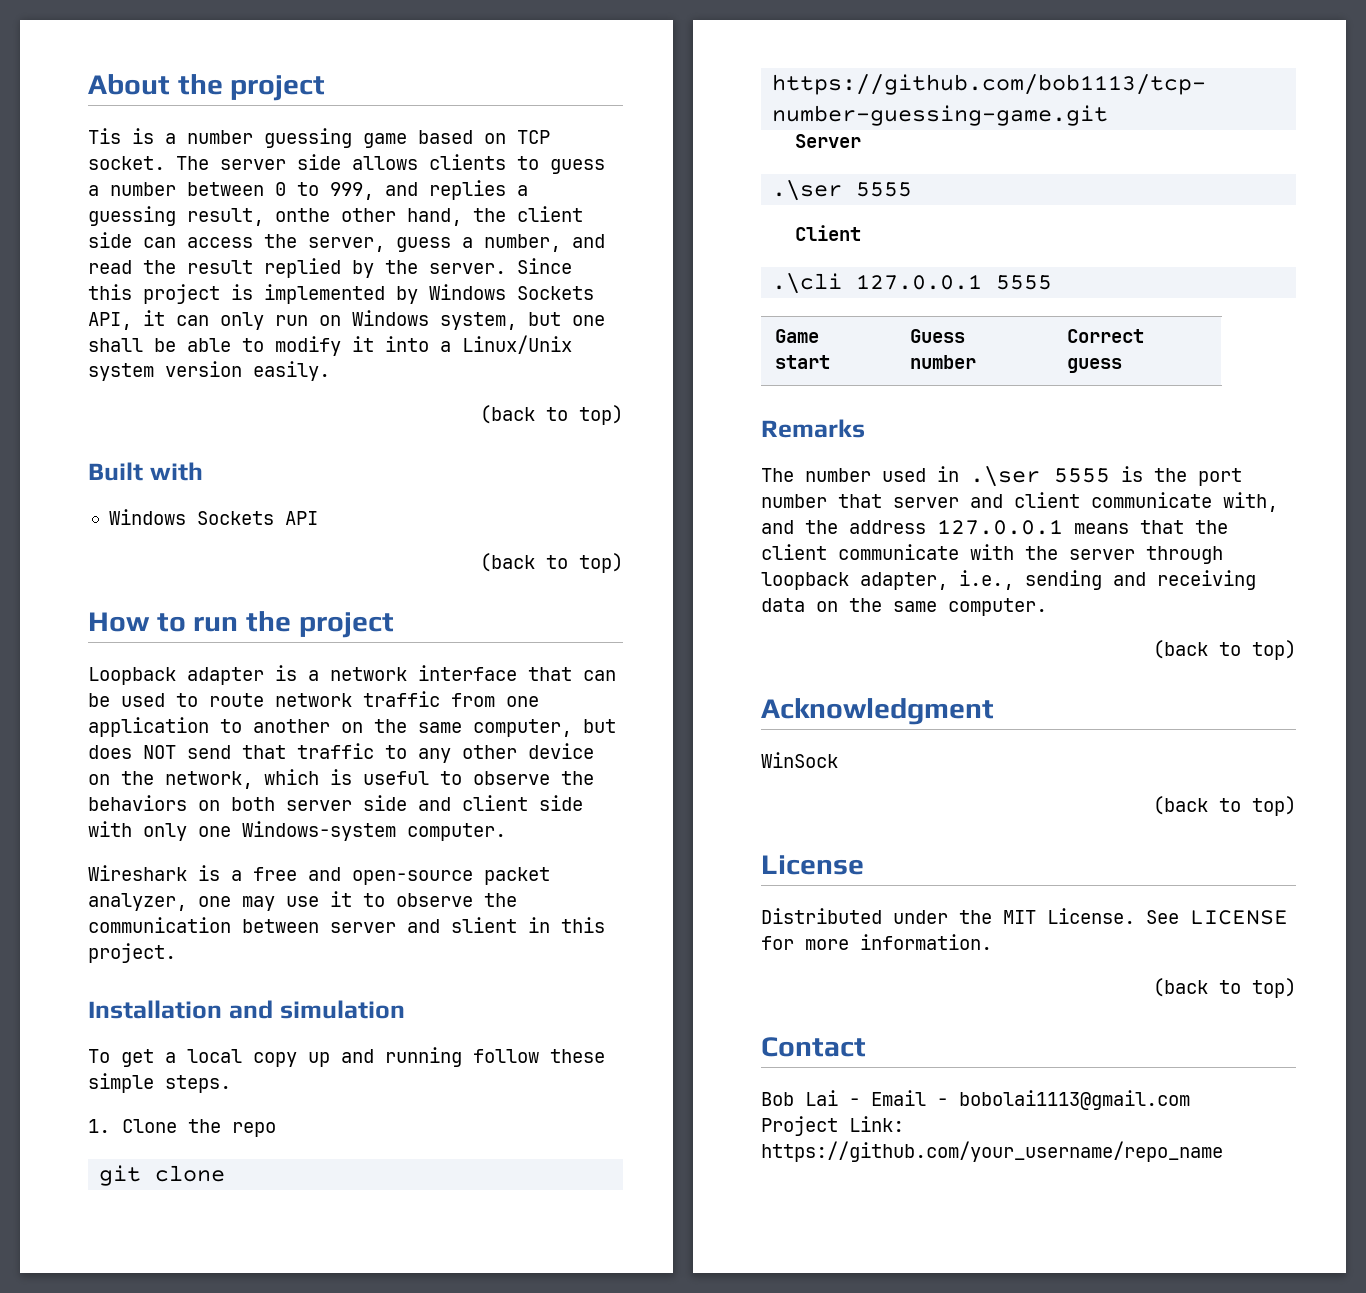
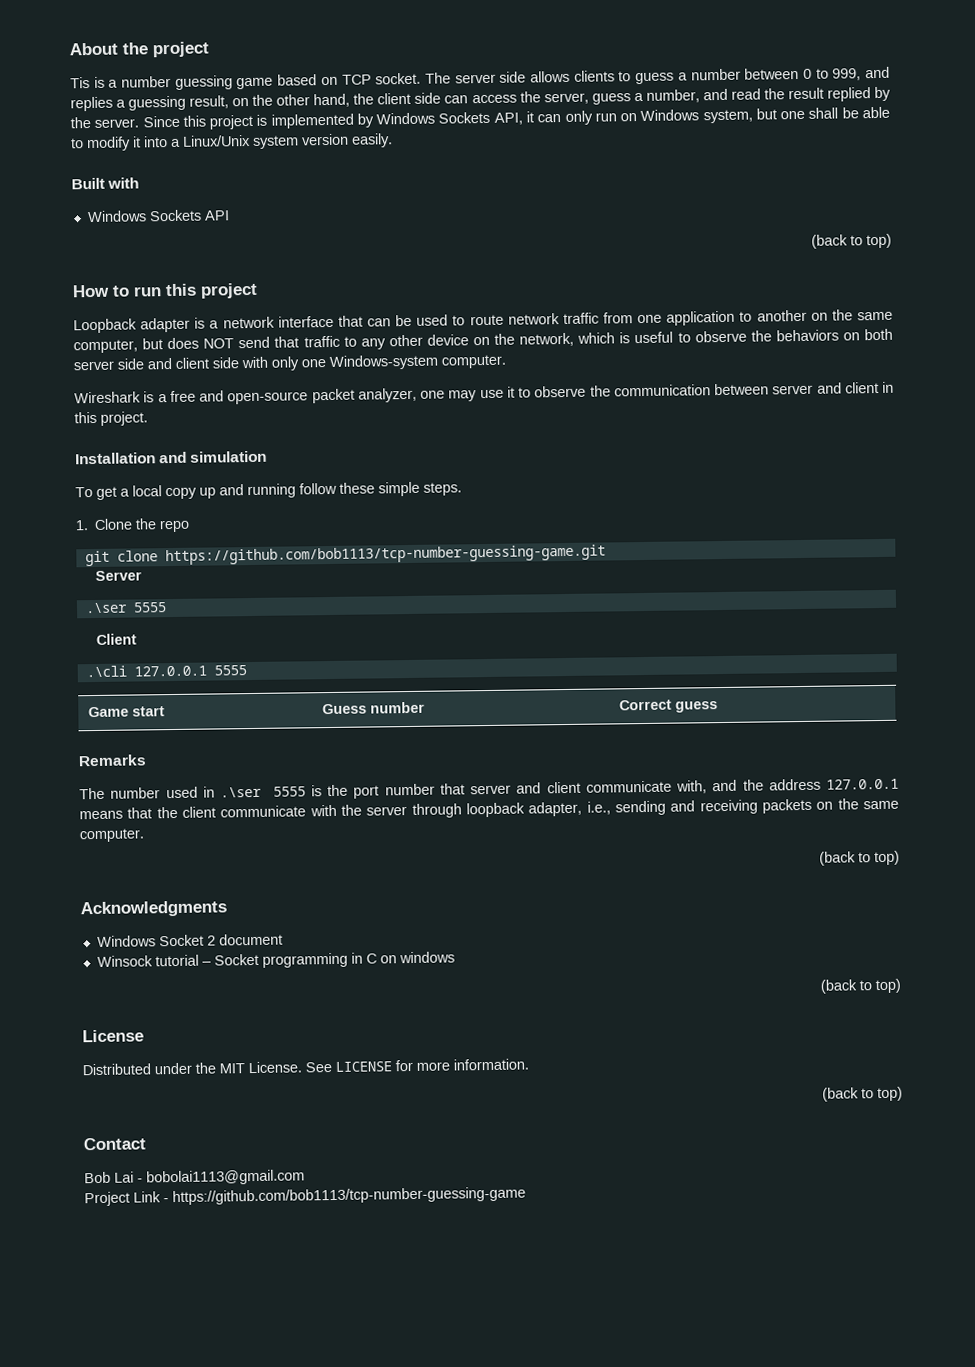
- The server side allows clients to guess a number between 0 to 999, and replies a guessing result, onthe other hand, the client side can access the server, guess a number, and read the result replied by the server.
+ The server side allows clients to guess a number between 0 to 999, and replies a guessing result, on the other hand, the client side can access the server, guess a number, and read the result replied by the server.
  Since this project is implemented by Windows Sockets API, it can only run on Windows system, but one shall be able to modify it into a Linux/Unix system version easily.
- (back to top)
- How to run the project
+ How to run this project
- Wireshark is a free and open-source packet analyzer, one may use it to observe the communication between server and slient in this project.
+ Wireshark is a free and open-source packet analyzer, one may use it to observe the communication between server and client in this project.
- The number used in .\ser 5555 is the port number that server and client communicate with, and the address 127.0.0.1 means that the client communicate with the server through loopback adapter, i.e., sending and receiving data on the same computer.
+ The number used in .\ser 5555 is the port number that server and client communicate with, and the address 127.0.0.1 means that the client communicate with the server through loopback adapter, i.e., sending and receiving packets on the same computer.
- Acknowledgment
- WinSock
+ Acknowledgments
+ Windows Socket 2 document
+ Winsock tutorial – Socket programming in C on windows
- Bob Lai - Email - bobolai1113@gmail.com
+ Bob Lai - bobolai1113@gmail.com
- Project Link: https://github.com/your_username/repo_name
+ Project Link - https://github.com/bob1113/tcp-number-guessing-game

